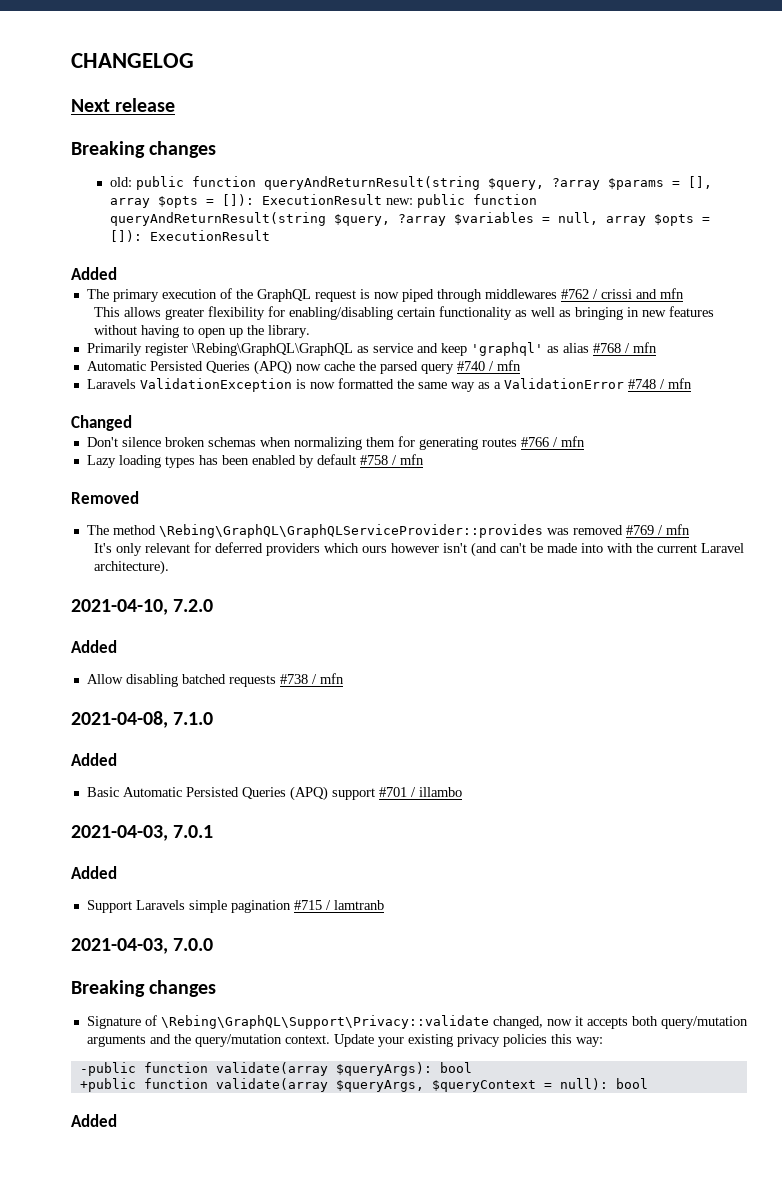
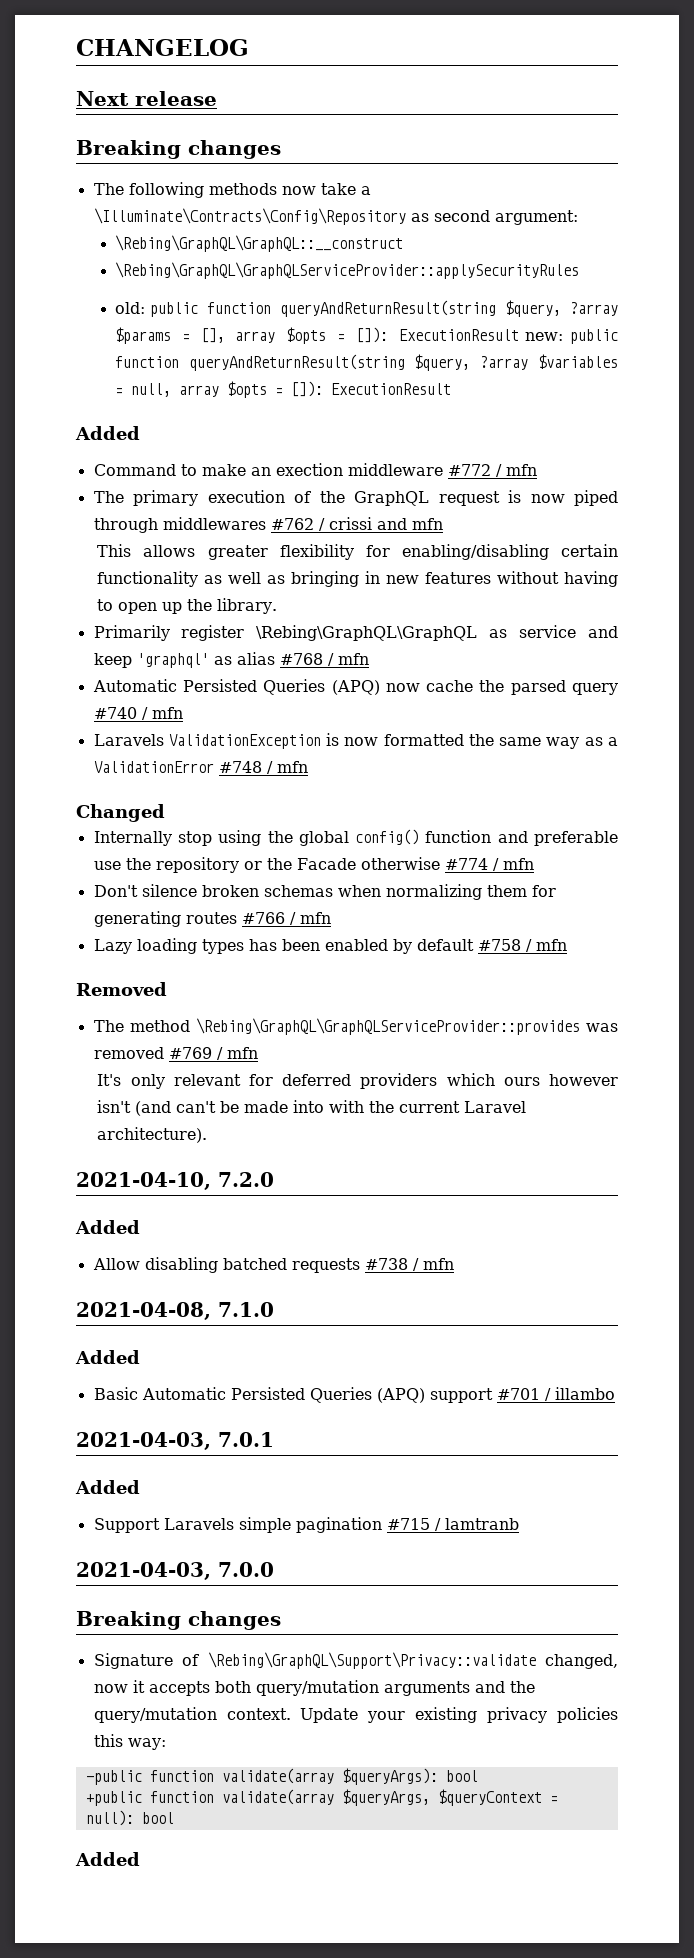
+ The following methods now take a \Illuminate\Contracts\Config\Repository as second argument:
+ \Rebing\GraphQL\GraphQL::__construct
+ \Rebing\GraphQL\GraphQLServiceProvider::applySecurityRules
+ Command to make an exection middleware #772 / mfn
+ Internally stop using the global config() function and preferable use the repository or the Facade otherwise #774 / mfn

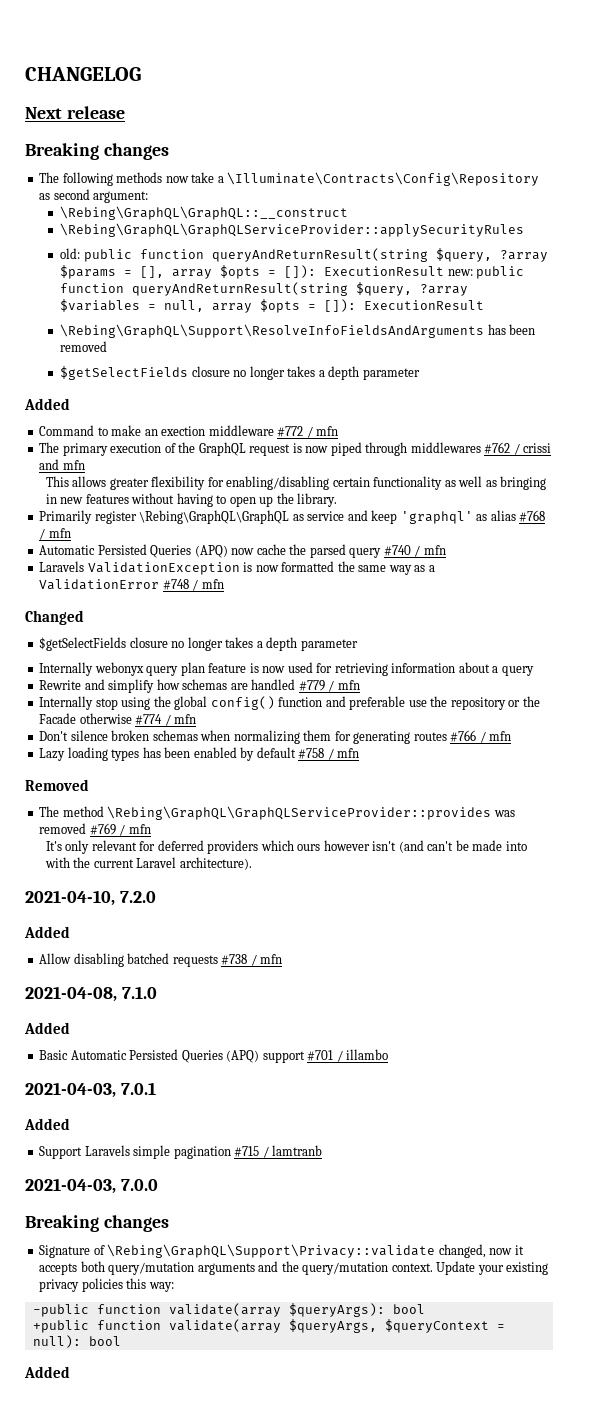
+ \Rebing\GraphQL\Support\ResolveInfoFieldsAndArguments has been removed
+ $getSelectFields closure no longer takes a depth parameter
  Changed
+ $getSelectFields closure no longer takes a depth parameter
+ Internally webonyx query plan feature is now used for retrieving information about a query
+ Rewrite and simplify how schemas are handled #779 / mfn

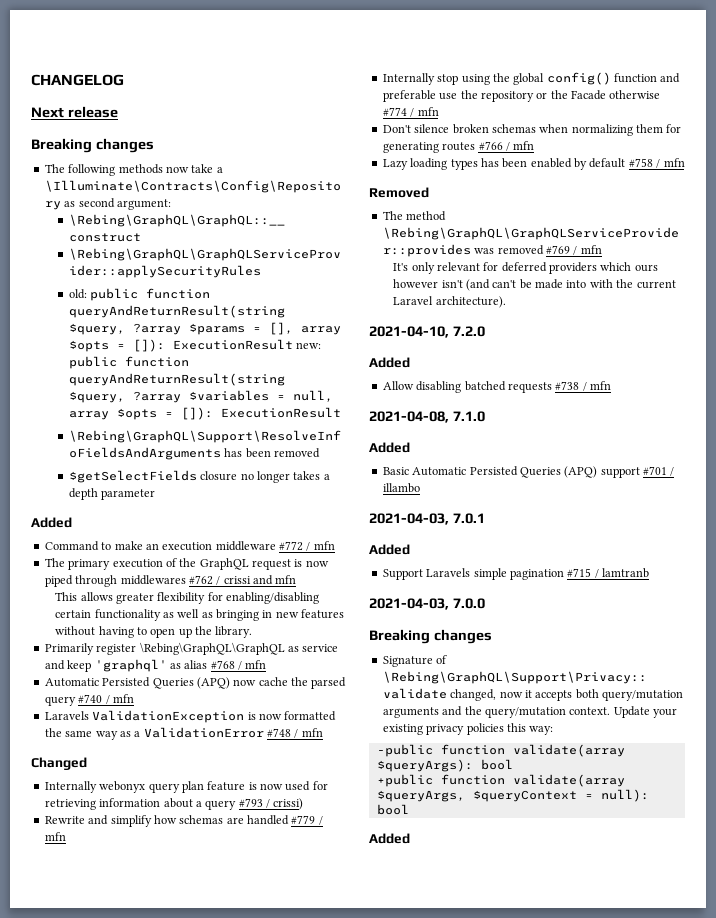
- Command to make an exection middleware #772 / mfn
+ Command to make an execution middleware #772 / mfn
  Changed
- $getSelectFields closure no longer takes a depth parameter
- Internally webonyx query plan feature is now used for retrieving information about a query
+ Internally webonyx query plan feature is now used for retrieving information about a query #793 / crissi)

